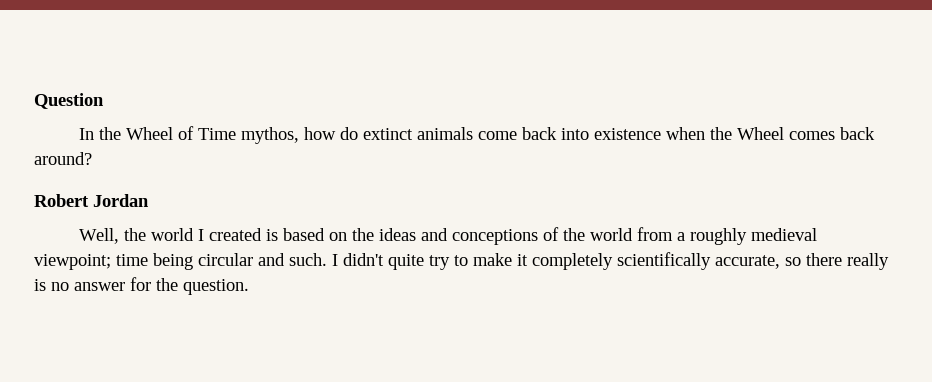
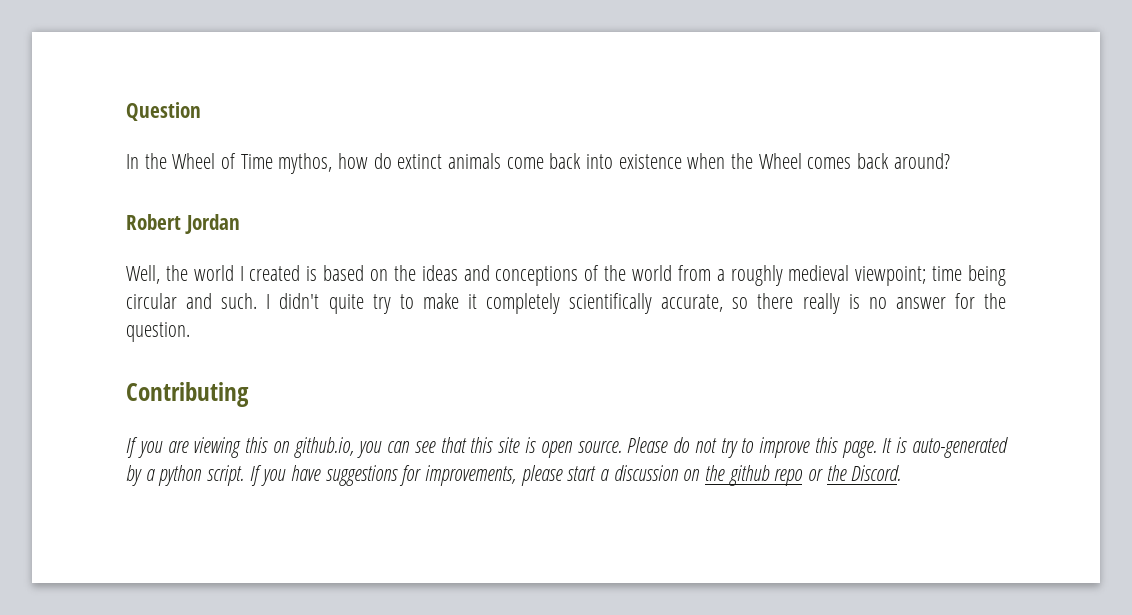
+ Contributing
+ If you are viewing this on github.io, you can see that this site is open source. Please do not try to improve this page. It is auto-generated by a python script. If you have suggestions for improvements, please start a discussion on the github repo or the Discord.

